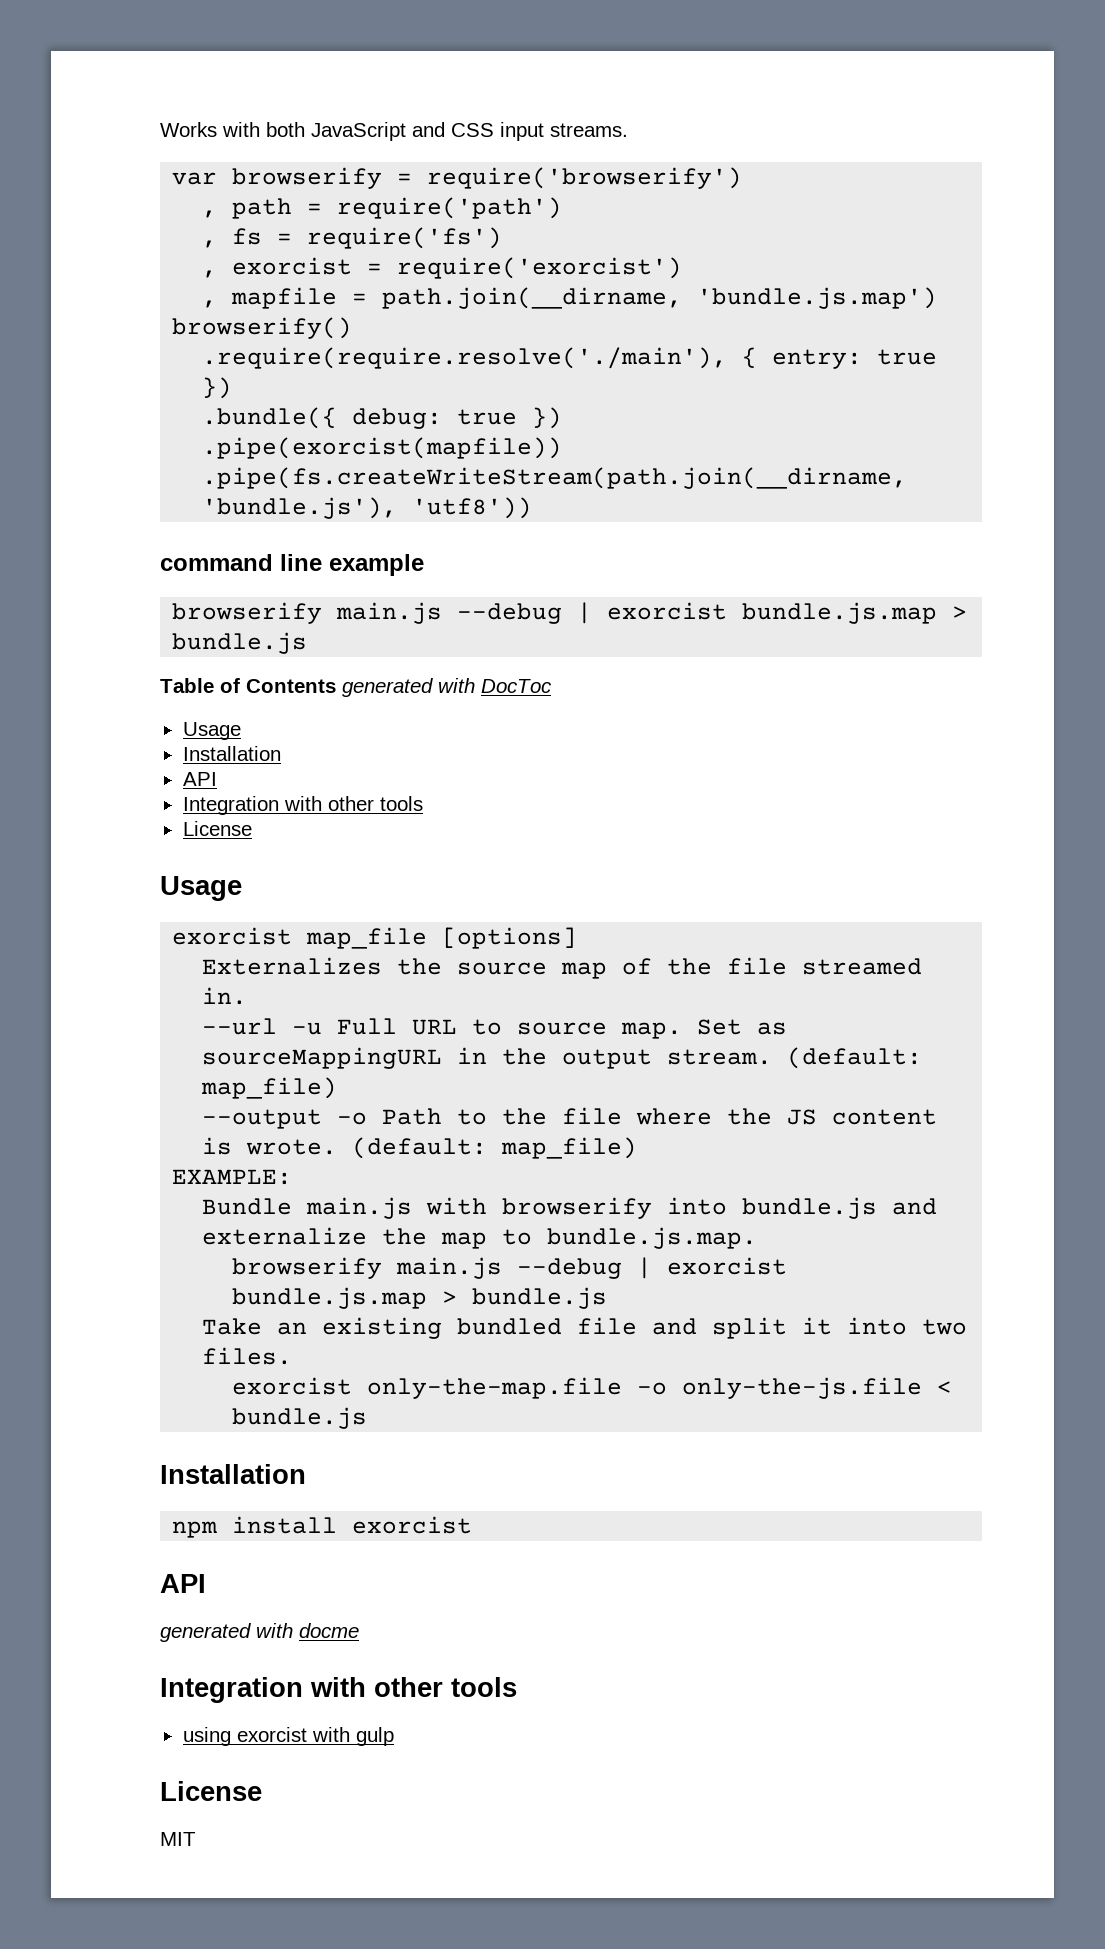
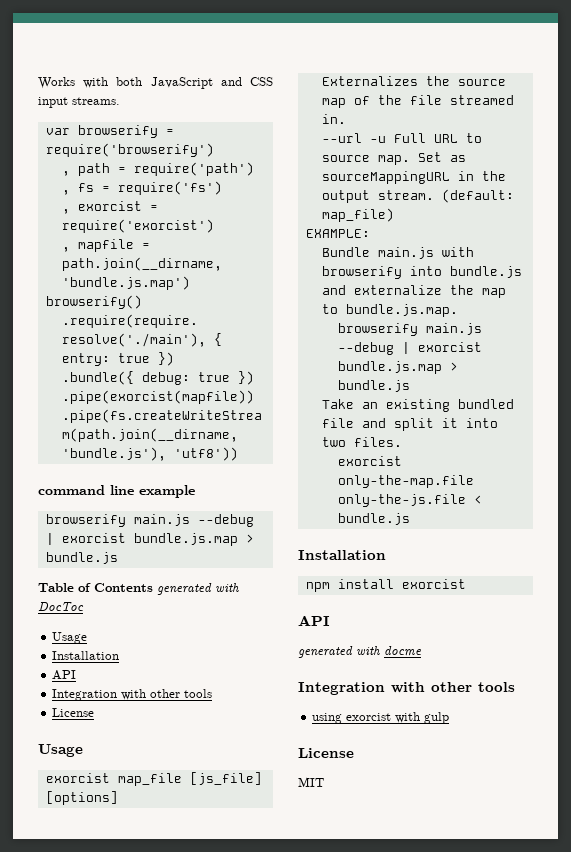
- exorcist map_file [options]
+ exorcist map_file [js_file] [options]
- --output -o Path to the file where the JS content is wrote. (default: map_file)
- exorcist only-the-map.file -o only-the-js.file < bundle.js
+ exorcist only-the-map.file only-the-js.file < bundle.js

